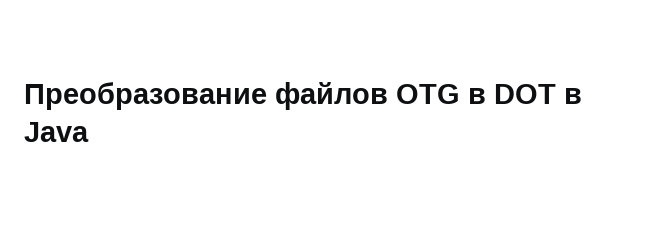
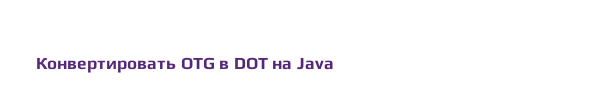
- Преобразование файлов OTG в DOT в Java
+ Конвертировать OTG в DOT на Java

